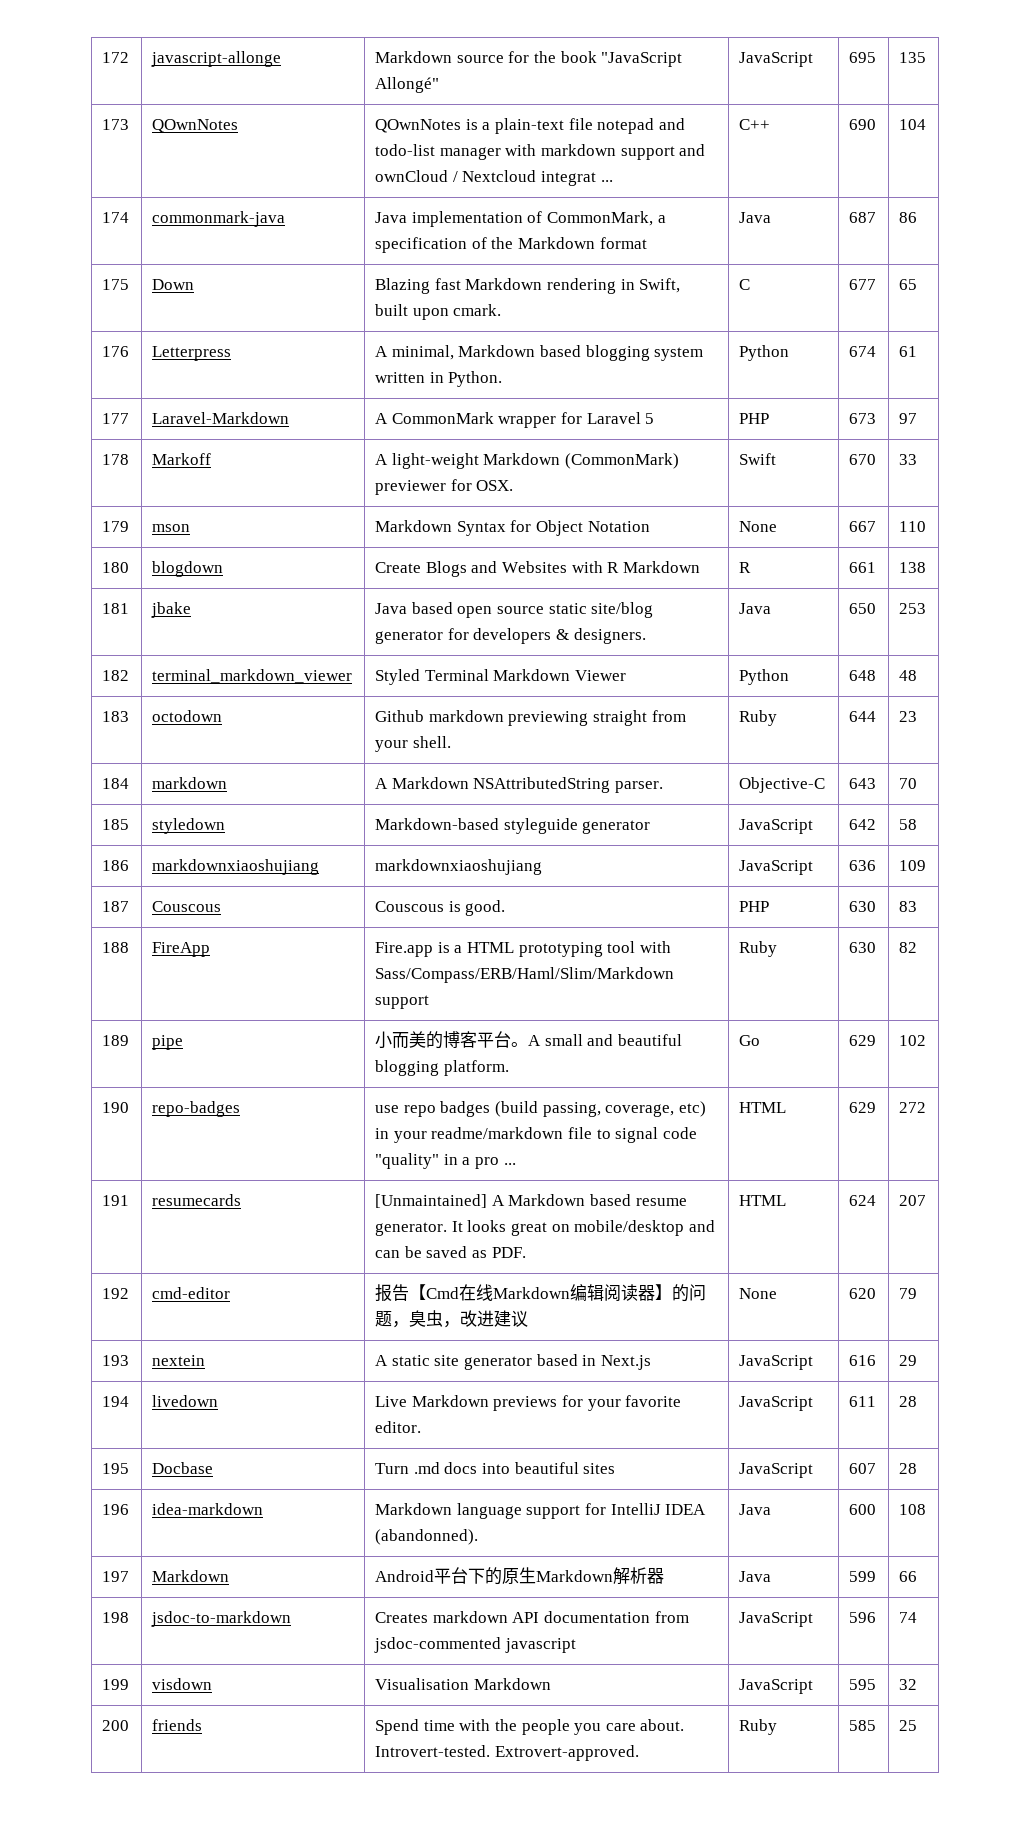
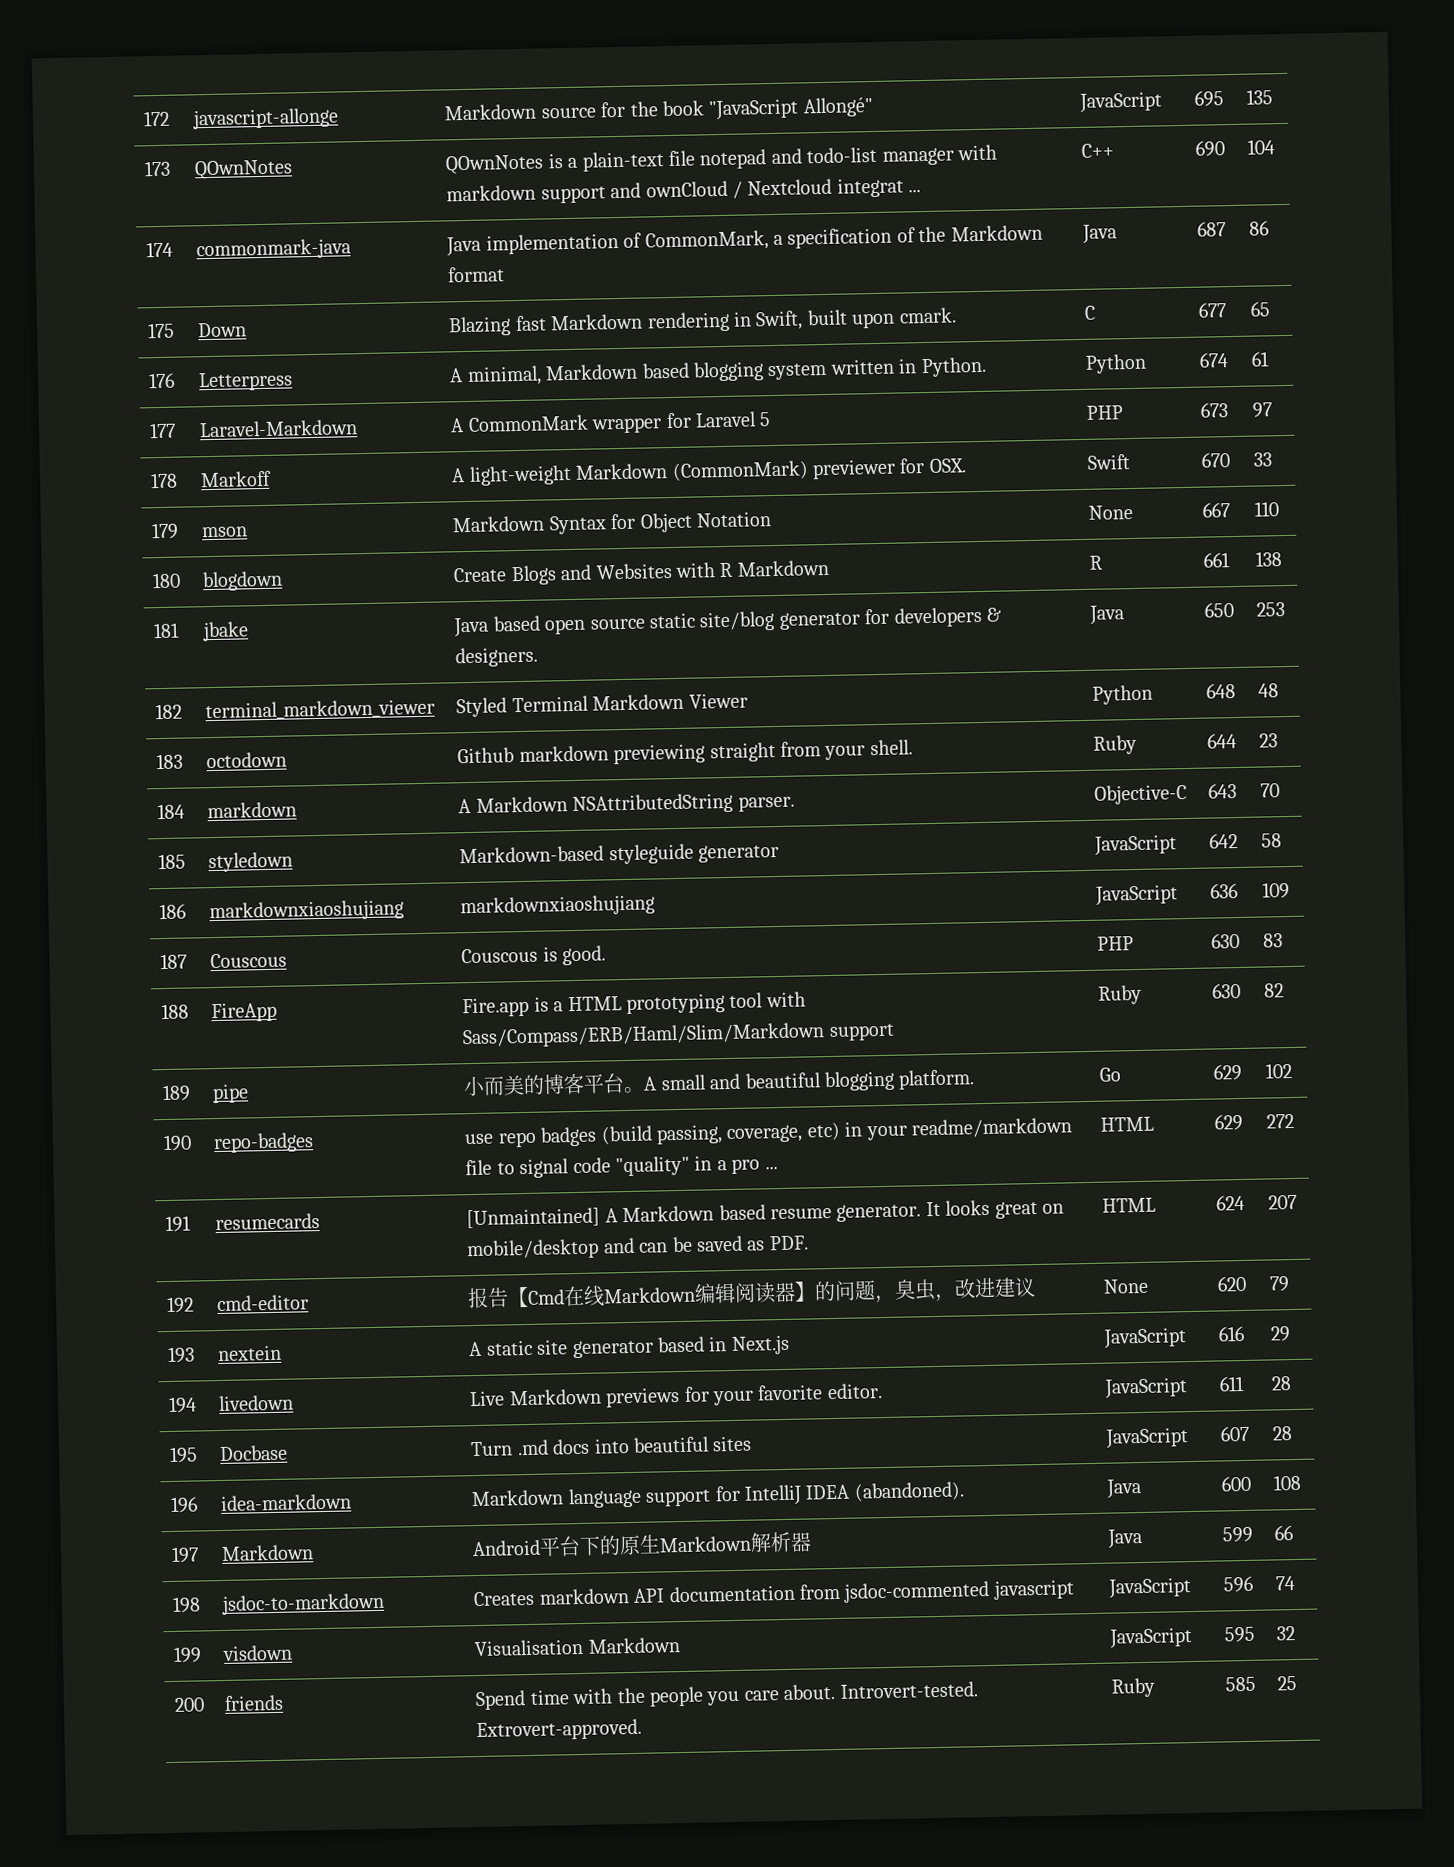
- 196 | idea-markdown | Markdown language support for IntelliJ IDEA (abandonned). | Java | 600 | 108
+ 196 | idea-markdown | Markdown language support for IntelliJ IDEA (abandoned). | Java | 600 | 108

